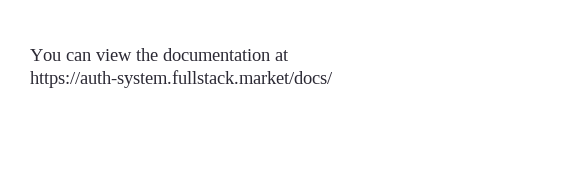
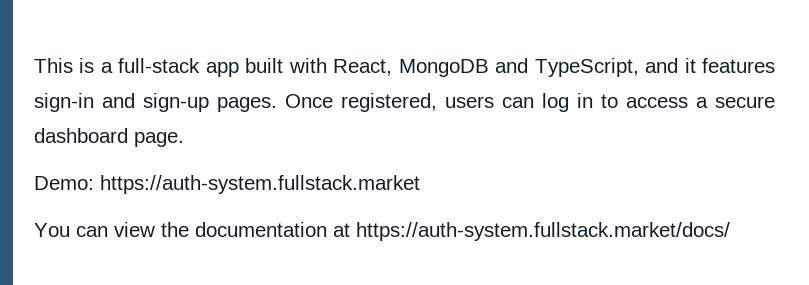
+ This is a full-stack app built with React, MongoDB and TypeScript, and it features sign-in and sign-up pages. Once registered, users can log in to access a secure dashboard page.
+ Demo: https://auth-system.fullstack.market

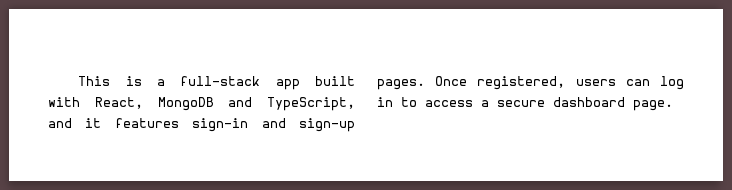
- Demo: https://auth-system.fullstack.market
- You can view the documentation at https://auth-system.fullstack.market/docs/

